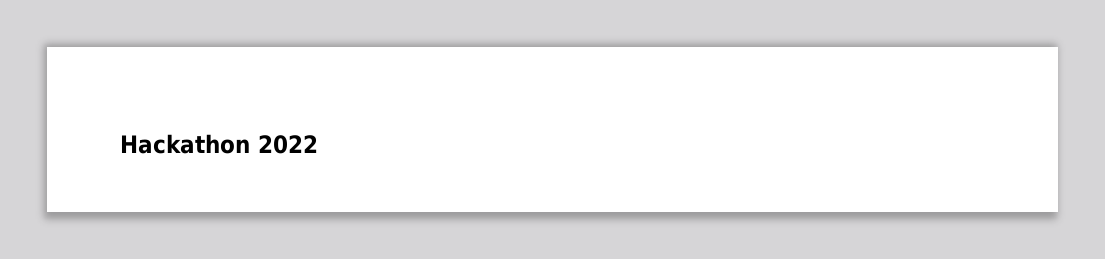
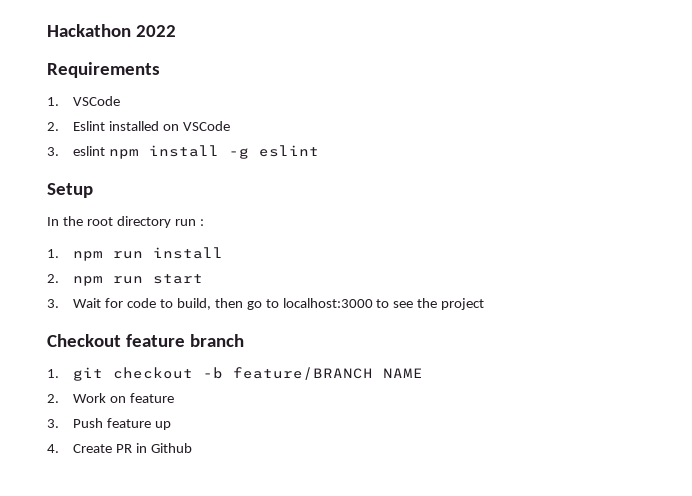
+ Requirements
+ 1. VSCode
+ 2. Eslint installed on VSCode
+ 3. eslint npm install -g eslint
+ Setup
+ In the root directory run :
+ 1. npm run install
+ 2. npm run start
+ 3. Wait for code to build, then go to localhost:3000 to see the project
+ Checkout feature branch
+ 1. git checkout -b feature/BRANCH NAME
+ 2. Work on feature
+ 3. Push feature up
+ 4. Create PR in Github

